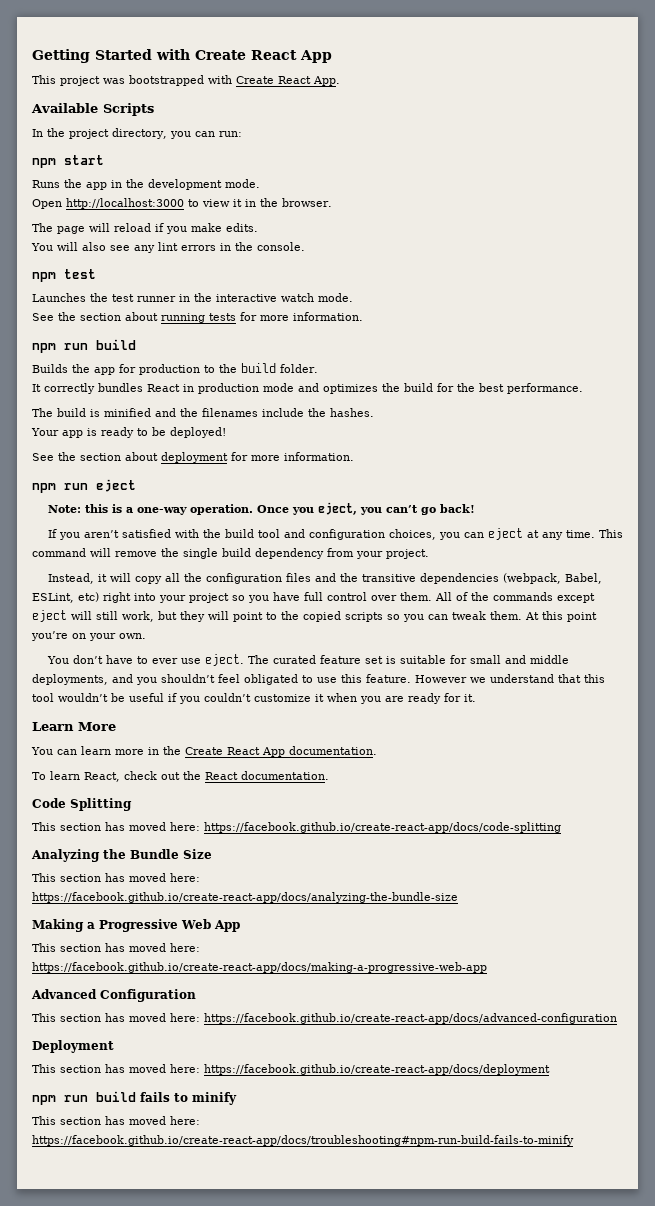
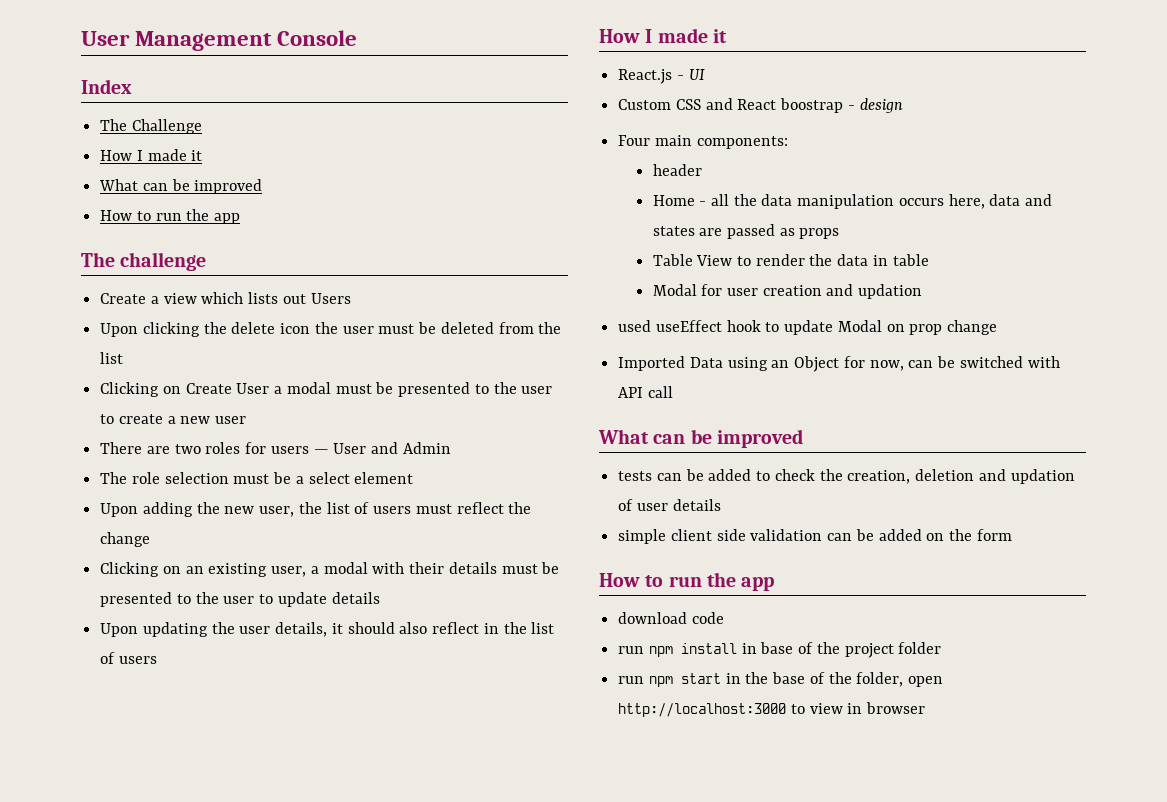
- Getting Started with Create React App
- This project was bootstrapped with Create React App.
- Available Scripts
- In the project directory, you can run:
- npm start
- Runs the app in the development mode.
- Open http://localhost:3000 to view it in the browser.
- The page will reload if you make edits.
- You will also see any lint errors in the console.
- npm test
- Launches the test runner in the interactive watch mode.
- See the section about running tests for more information.
- npm run build
- Builds the app for production to the build folder.
- It correctly bundles React in production mode and optimizes the build for the best performance.
- The build is minified and the filenames include the hashes.
- Your app is ready to be deployed!
- See the section about deployment for more information.
- npm run eject
- Note: this is a one-way operation. Once you eject, you can’t go back!
- If you aren’t satisfied with the build tool and configuration choices, you can eject at any time. This command will remove the single build dependency from your project.
- Instead, it will copy all the configuration files and the transitive dependencies (webpack, Babel, ESLint, etc) right into your project so you have full control over them. All of the commands except eject will still work, but they will point to the copied scripts so you can tweak them. At this point you’re on your own.
- You don’t have to ever use eject. The curated feature set is suitable for small and middle deployments, and you shouldn’t feel obligated to use this feature. However we understand that this tool wouldn’t be useful if you couldn’t customize it when you are ready for it.
- Learn More
- You can learn more in the Create React App documentation.
- To learn React, check out the React documentation.
- Code Splitting
- This section has moved here: https://facebook.github.io/create-react-app/docs/code-splitting
- Analyzing the Bundle Size
- This section has moved here: https://facebook.github.io/create-react-app/docs/analyzing-the-bundle-size
- Making a Progressive Web App
- This section has moved here: https://facebook.github.io/create-react-app/docs/making-a-progressive-web-app
- Advanced Configuration
- This section has moved here: https://facebook.github.io/create-react-app/docs/advanced-configuration
- Deployment
- This section has moved here: https://facebook.github.io/create-react-app/docs/deployment
- npm run build fails to minify
- This section has moved here: https://facebook.github.io/create-react-app/docs/troubleshooting#npm-run-build-fails-to-minify
+ User Management Console
+ Index
+ The Challenge
+ How I made it
+ What can be improved
+ How to run the app
+ The challenge
+ Create a view which lists out Users
+ Upon clicking the delete icon the user must be deleted from the list
+ Clicking on Create User a modal must be presented to the user to create a new user
+ There are two roles for users — User and Admin
+ The role selection must be a select element
+ Upon adding the new user, the list of users must reflect the change
+ Clicking on an existing user, a modal with their details must be presented to the user to update details
+ Upon updating the user details, it should also reflect in the list of users
+ How I made it
+ React.js - UI
+ Custom CSS and React boostrap - design
+ Four main components:
+ header
+ Home - all the data manipulation occurs here, data and states are passed as props
+ Table View to render the data in table
+ Modal for user creation and updation
+ used useEffect hook to update Modal on prop change
+ Imported Data using an Object for now, can be switched with API call
+ What can be improved
+ tests can be added to check the creation, deletion and updation of user details
+ simple client side validation can be added on the form
+ How to run the app
+ download code
+ run npm install in base of the project folder
+ run npm start in the base of the folder, open http://localhost:3000 to view in browser

